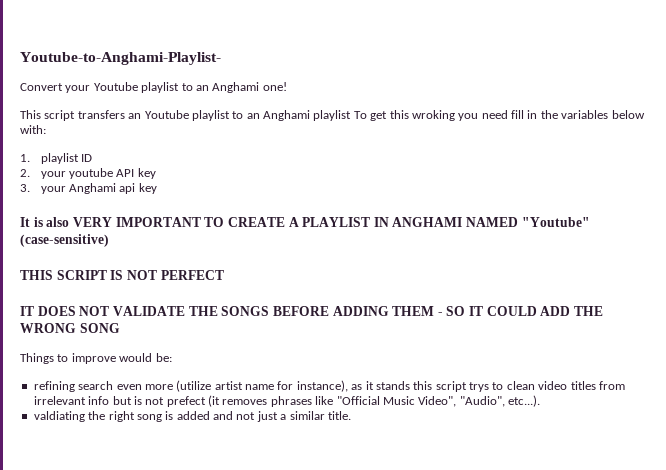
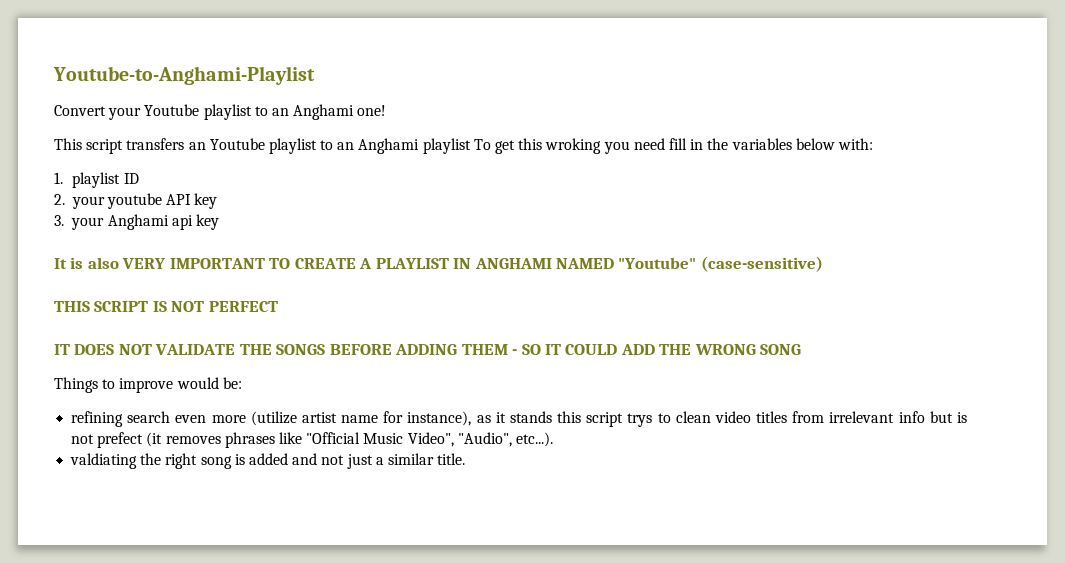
- Youtube-to-Anghami-Playlist-
+ Youtube-to-Anghami-Playlist

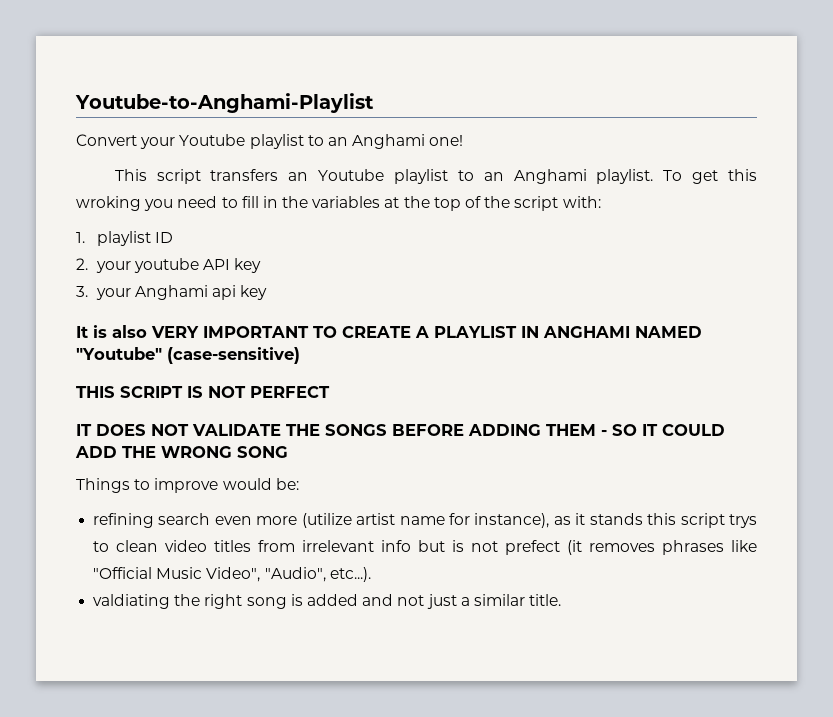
- This script transfers an Youtube playlist to an Anghami playlist To get this wroking you need fill in the variables below with:
+ This script transfers an Youtube playlist to an Anghami playlist. To get this wroking you need to fill in the variables at the top of the script with:

